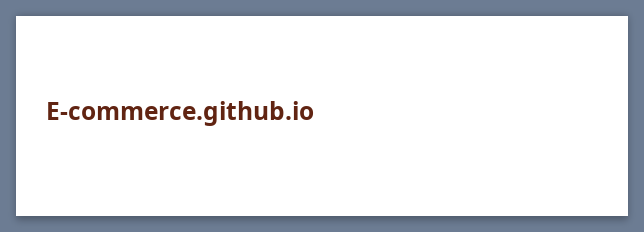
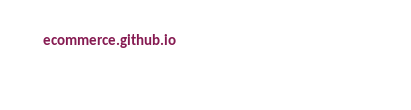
- E-commerce.github.io
+ ecommerce.github.io

